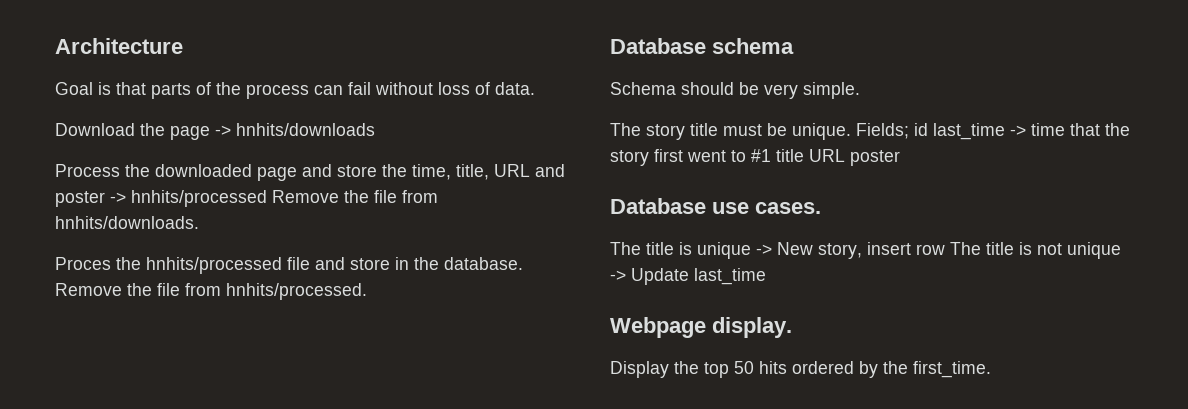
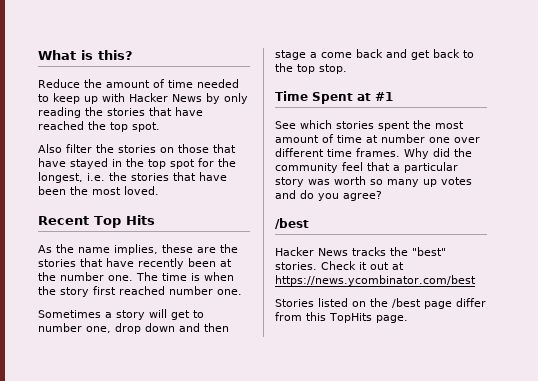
- Architecture
- Goal is that parts of the process can fail without loss of data.
- Download the page -> hnhits/downloads
- Process the downloaded page and store the time, title, URL and poster -> hnhits/processed Remove the file from hnhits/downloads.
- Proces the hnhits/processed file and store in the database. Remove the file from hnhits/processed.
- Database schema
- Schema should be very simple.
- The story title must be unique. Fields; id last_time -> time that the story first went to #1 title URL poster
- Database use cases.
- The title is unique -> New story, insert row The title is not unique -> Update last_time
- Webpage display.
- Display the top 50 hits ordered by the first_time.
+ What is this?
+ Reduce the amount of time needed to keep up with Hacker News by only reading the stories that have reached the top spot.
+ Also filter the stories on those that have stayed in the top spot for the longest, i.e. the stories that have been the most loved.
+ Recent Top Hits
+ As the name implies, these are the stories that have recently been at the number one. The time is when the story first reached number one.
+ Sometimes a story will get to number one, drop down and then stage a come back and get back to the top stop.
+ Time Spent at #1
+ See which stories spent the most amount of time at number one over different time frames. Why did the community feel that a particular story was worth so many up votes and do you agree?
+ /best
+ Hacker News tracks the "best" stories. Check it out at https://news.ycombinator.com/best
+ Stories listed on the /best page differ from this TopHits page.

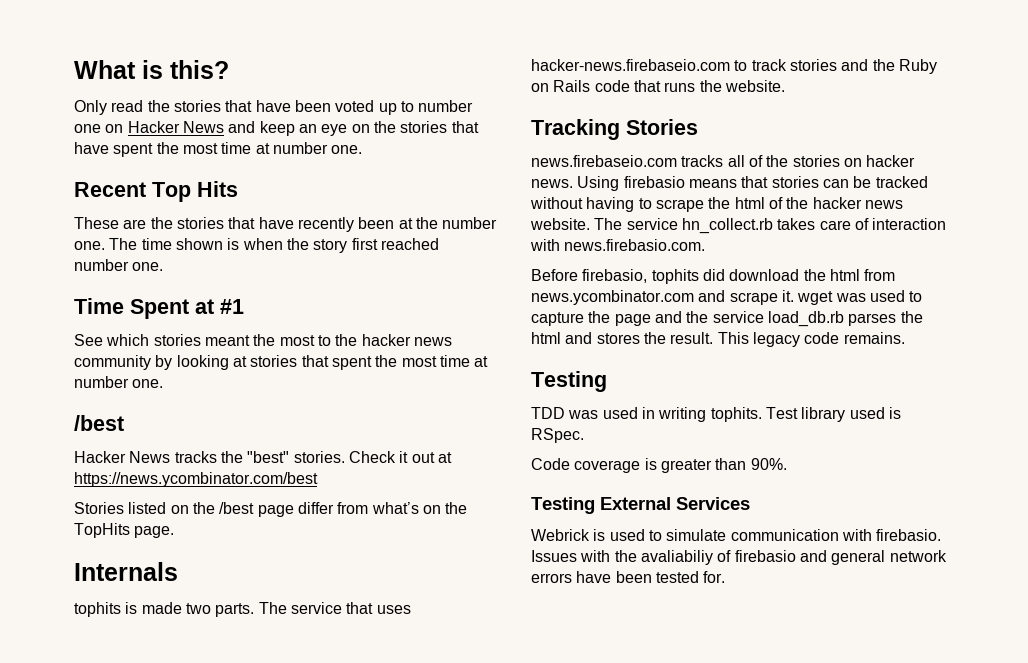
- Reduce the amount of time needed to keep up with Hacker News by only reading the stories that have reached the top spot.
- Also filter the stories on those that have stayed in the top spot for the longest, i.e. the stories that have been the most loved.
+ Only read the stories that have been voted up to number one on Hacker News and keep an eye on the stories that have spent the most time at number one.
  Recent Top Hits
- As the name implies, these are the stories that have recently been at the number one.
+ These are the stories that have recently been at the number one.
- The time is when the story first reached number one.
+ The time shown is when the story first reached number one.
- Sometimes a story will get to number one, drop down and then stage a come back and get back to the top stop.
- See which stories spent the most amount of time at number one over different time frames. Why did the community feel that a particular story was worth so many up votes and do you agree?
+ See which stories meant the most to the hacker news community by looking at stories that spent the most time at number one.
- Stories listed on the /best page differ from this TopHits page.
+ Stories listed on the /best page differ from what’s on the TopHits page.
+ Internals
+ tophits is made two parts. The service that uses hacker-news.firebaseio.com to track stories and the Ruby on Rails code that runs the website.
+ Tracking Stories
+ news.firebaseio.com tracks all of the stories on hacker news. Using firebasio means that stories can be tracked without having to scrape the html of the hacker news website. The service hn_collect.rb takes care of interaction with news.firebasio.com.
+ Before firebasio, tophits did download the html from news.ycombinator.com and scrape it. wget was used to capture the page and the service load_db.rb parses the html and stores the result. This legacy code remains.
+ Testing
+ TDD was used in writing tophits. Test library used is RSpec.
+ Code coverage is greater than 90%.
+ Testing External Services
+ Webrick is used to simulate communication with firebasio. Issues with the avaliabiliy of firebasio and general network errors have been tested for.

